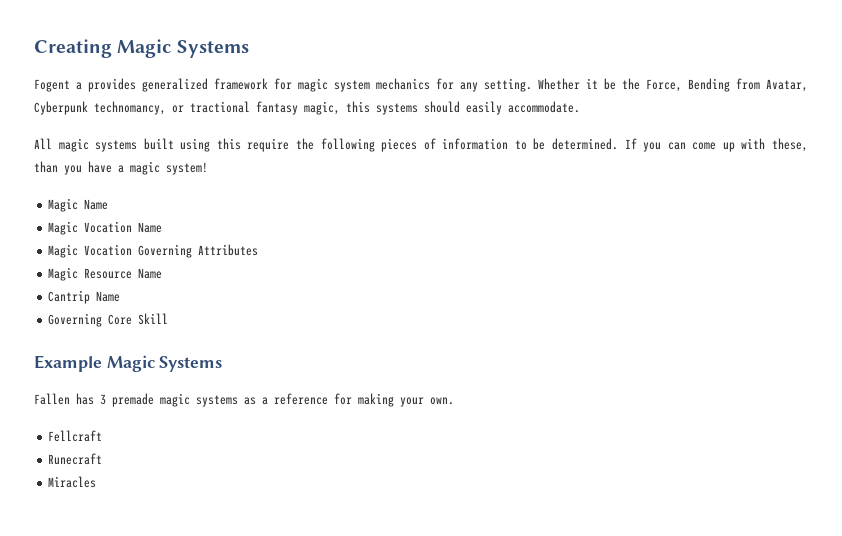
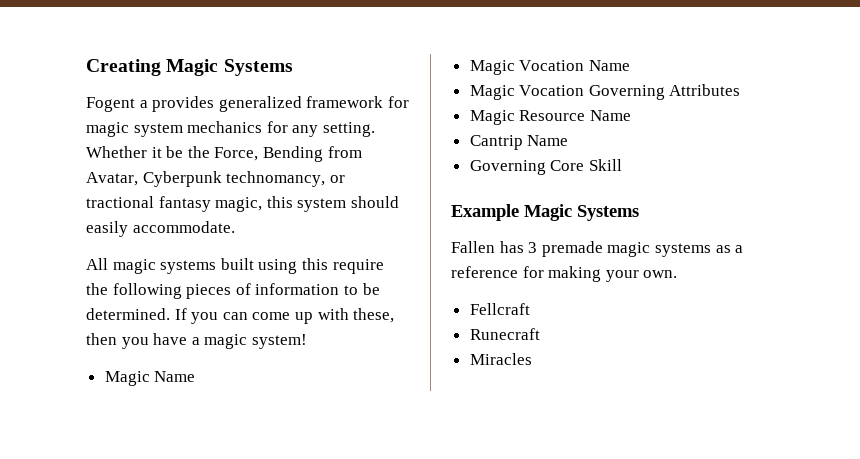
- Whether it be the Force, Bending from Avatar, Cyberpunk technomancy, or tractional fantasy magic, this systems should easily accommodate.
+ Whether it be the Force, Bending from Avatar, Cyberpunk technomancy, or tractional fantasy magic, this system should easily accommodate.
- If you can come up with these, than you have a magic system!
+ If you can come up with these, then you have a magic system!

